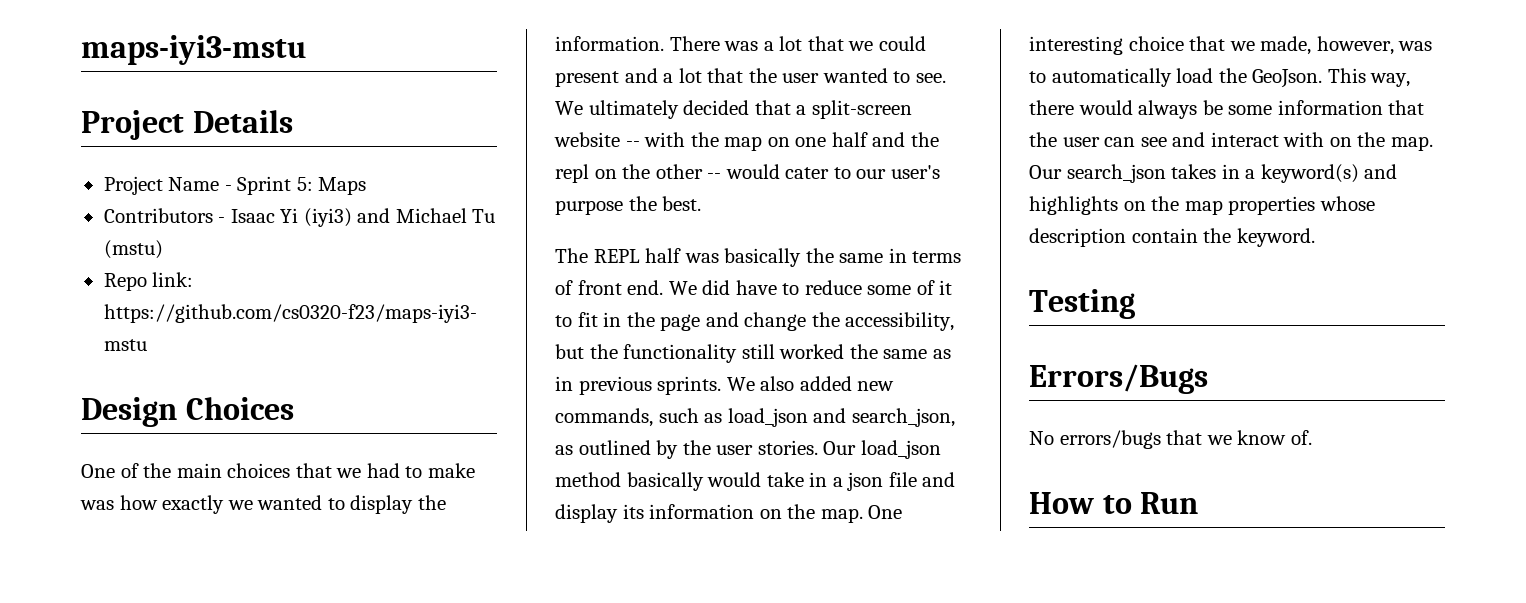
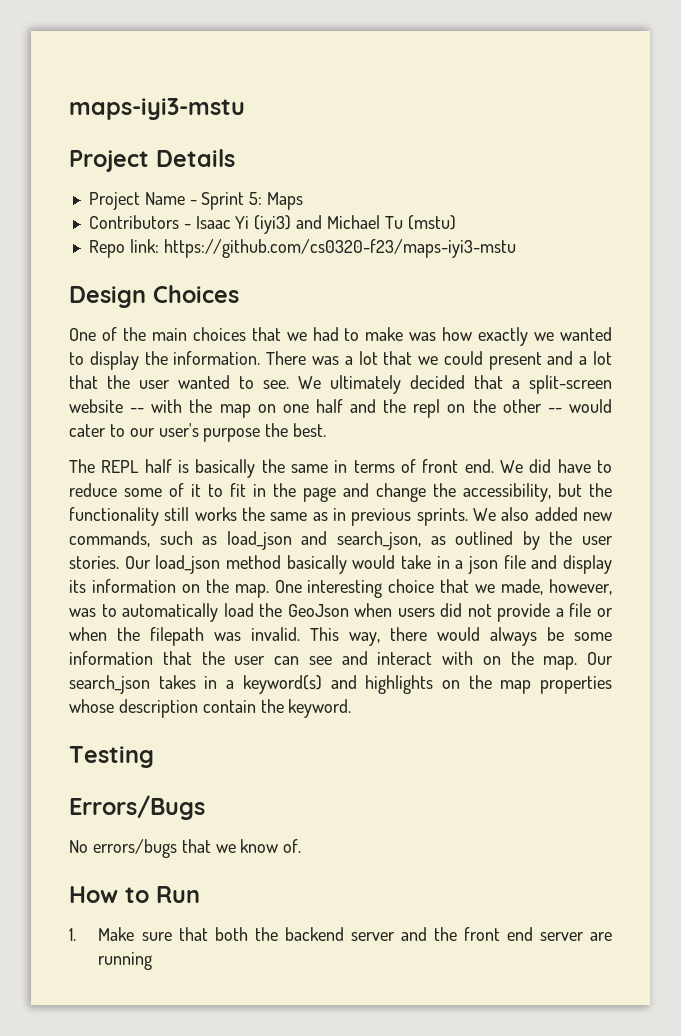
- The REPL half was basically the same in terms of front end.
+ The REPL half is basically the same in terms of front end.
- We did have to reduce some of it to fit in the page and change the accessibility, but the functionality still worked the same as in previous sprints.
+ We did have to reduce some of it to fit in the page and change the accessibility, but the functionality still works the same as in previous sprints.
- One interesting choice that we made, however, was to automatically load the GeoJson.
+ One interesting choice that we made, however, was to automatically load the GeoJson when users did not provide a file or when the filepath was invalid.
+ 1. Make sure that both the backend server and the front end server are running

